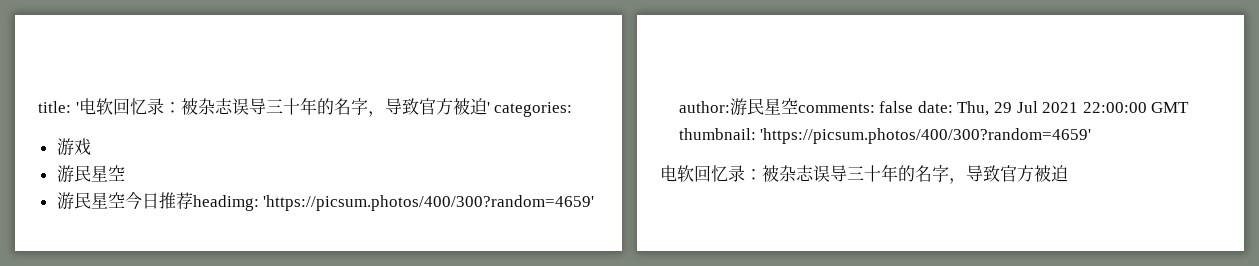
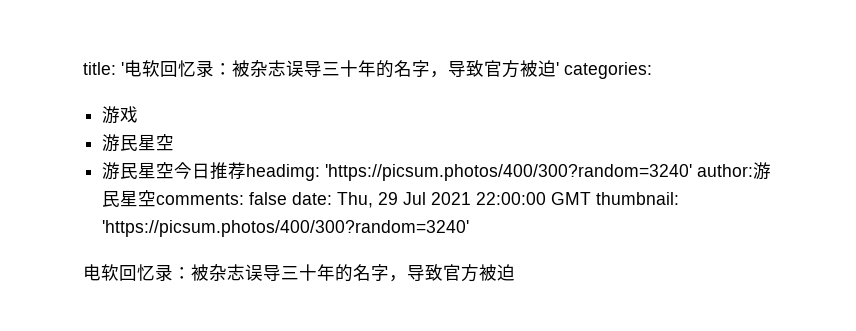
- 游民星空今日推荐headimg: 'https://picsum.photos/400/300?random=4659' author:游民星空comments: false date: Thu, 29 Jul 2021 22:00:00 GMT thumbnail: 'https://picsum.photos/400/300?random=4659'
+ 游民星空今日推荐headimg: 'https://picsum.photos/400/300?random=3240' author:游民星空comments: false date: Thu, 29 Jul 2021 22:00:00 GMT thumbnail: 'https://picsum.photos/400/300?random=3240'

